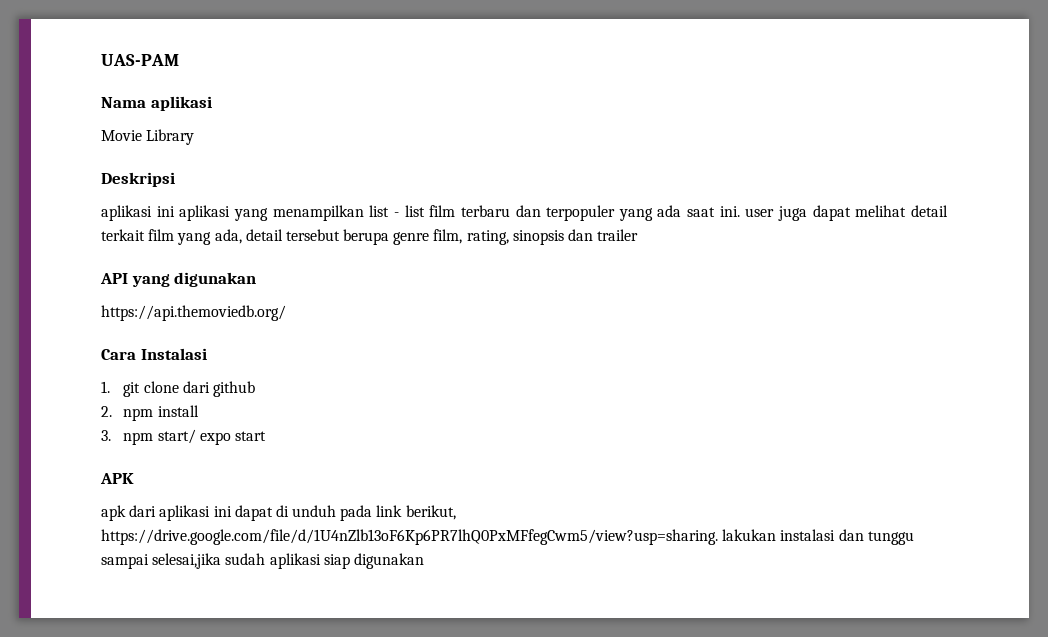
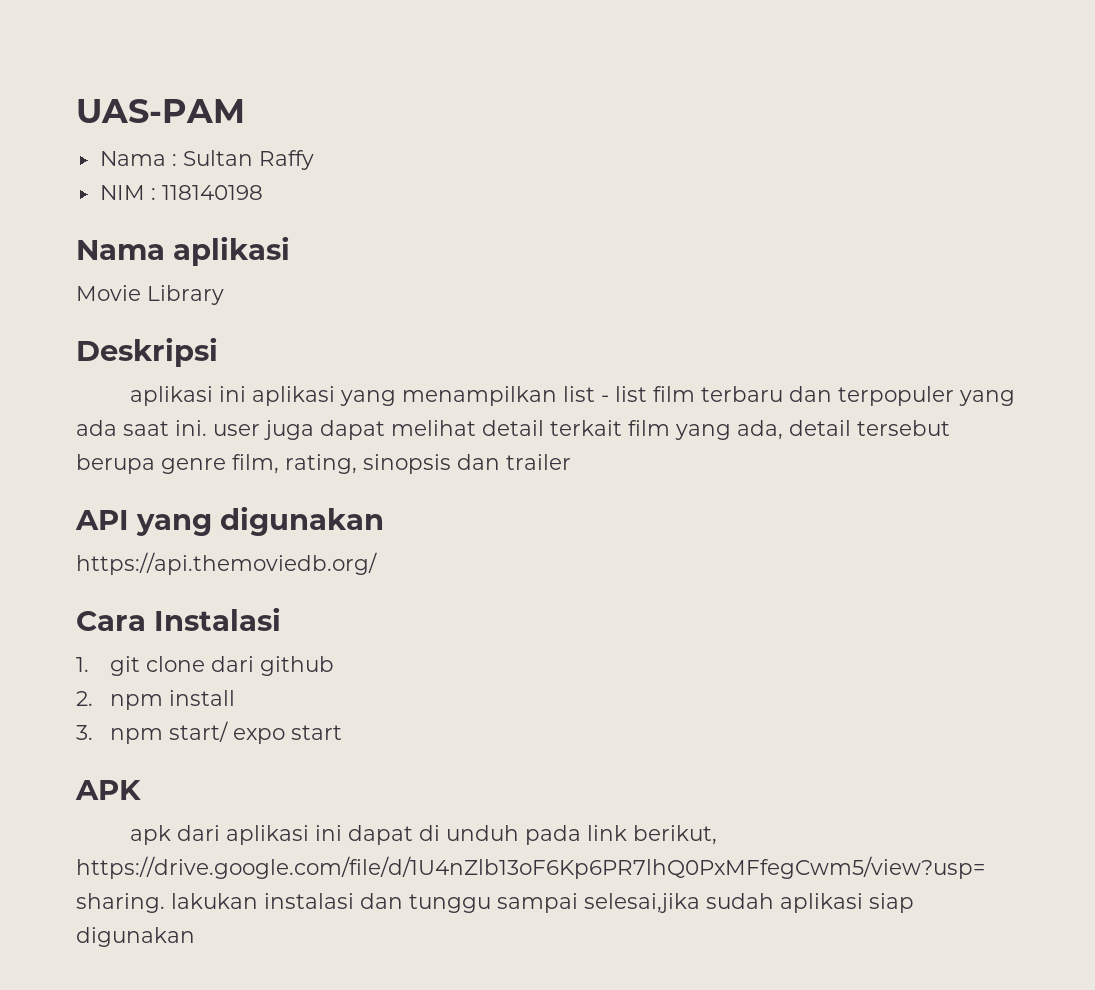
+ Nama : Sultan Raffy
+ NIM : 118140198

